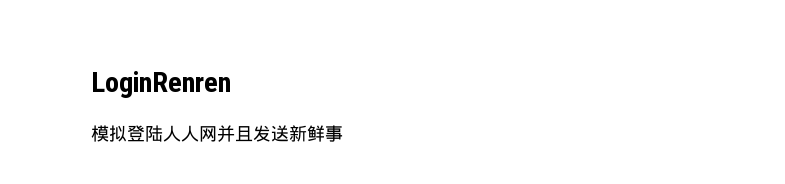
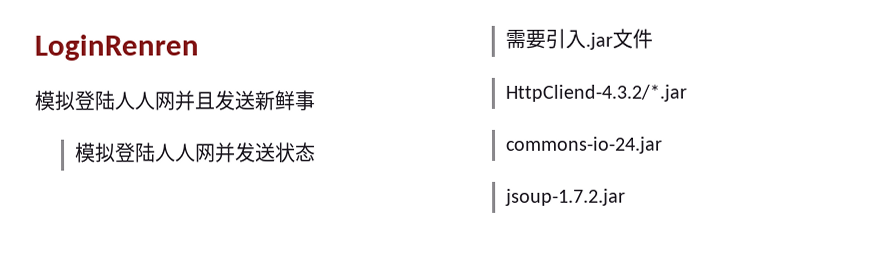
+ 模拟登陆人人网并发送状态
+ 需要引入.jar文件
+ HttpCliend-4.3.2/*.jar
+ commons-io-24.jar
+ jsoup-1.7.2.jar

